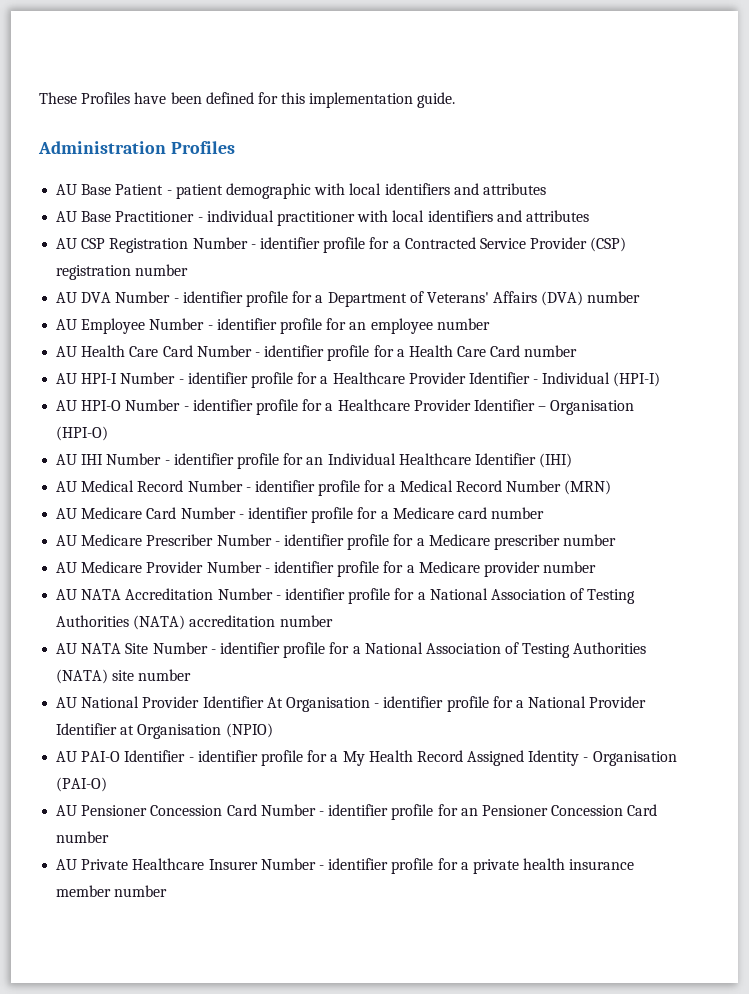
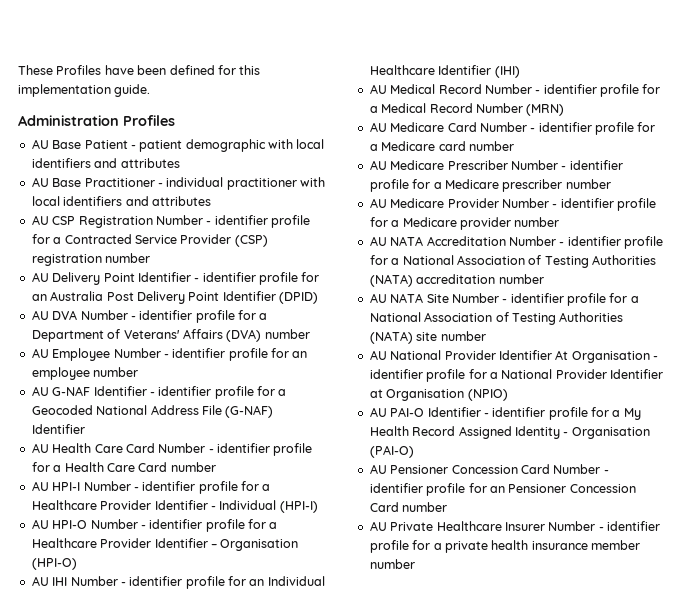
+ AU Delivery Point Identifier - identifier profile for an Australia Post Delivery Point Identifier (DPID)
+ AU G-NAF Identifier - identifier profile for a Geocoded National Address File (G-NAF) Identifier

